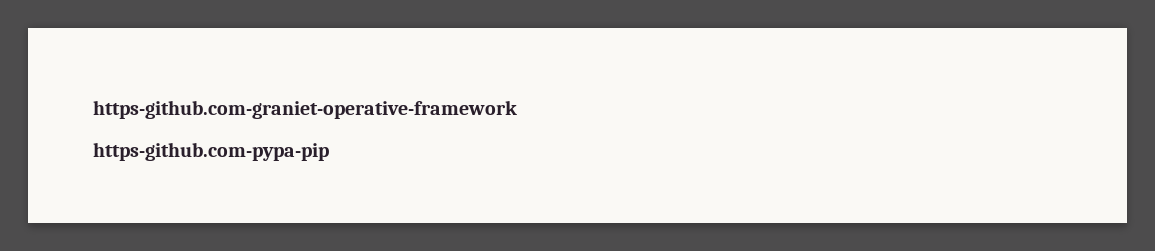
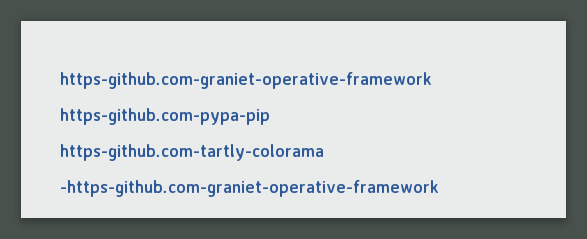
+ https-github.com-tartly-colorama
+ -https-github.com-graniet-operative-framework

